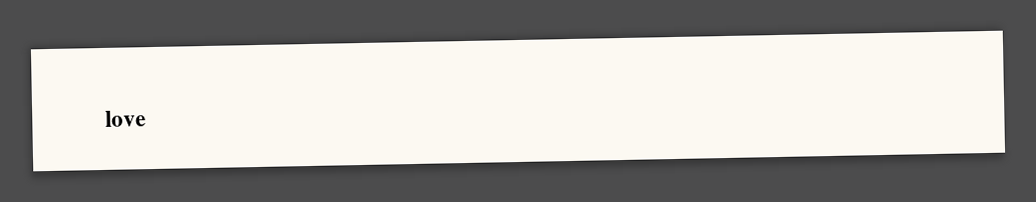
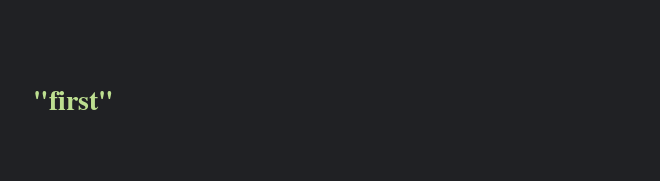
- love
+ "first"

